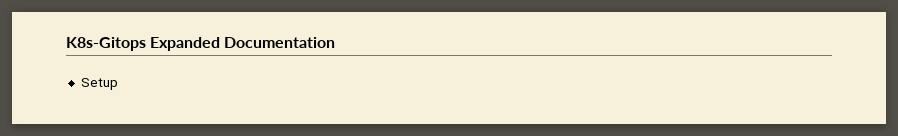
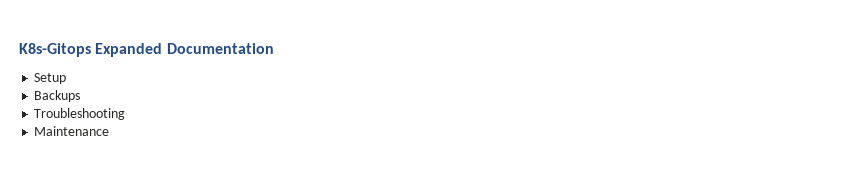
+ Backups
+ Troubleshooting
+ Maintenance

